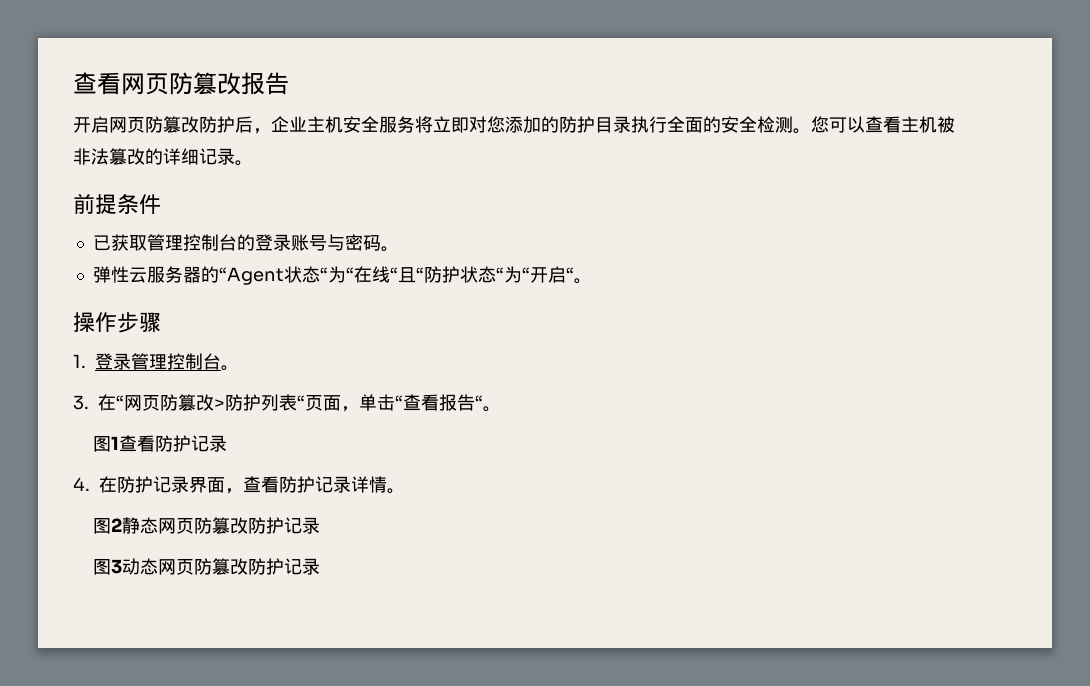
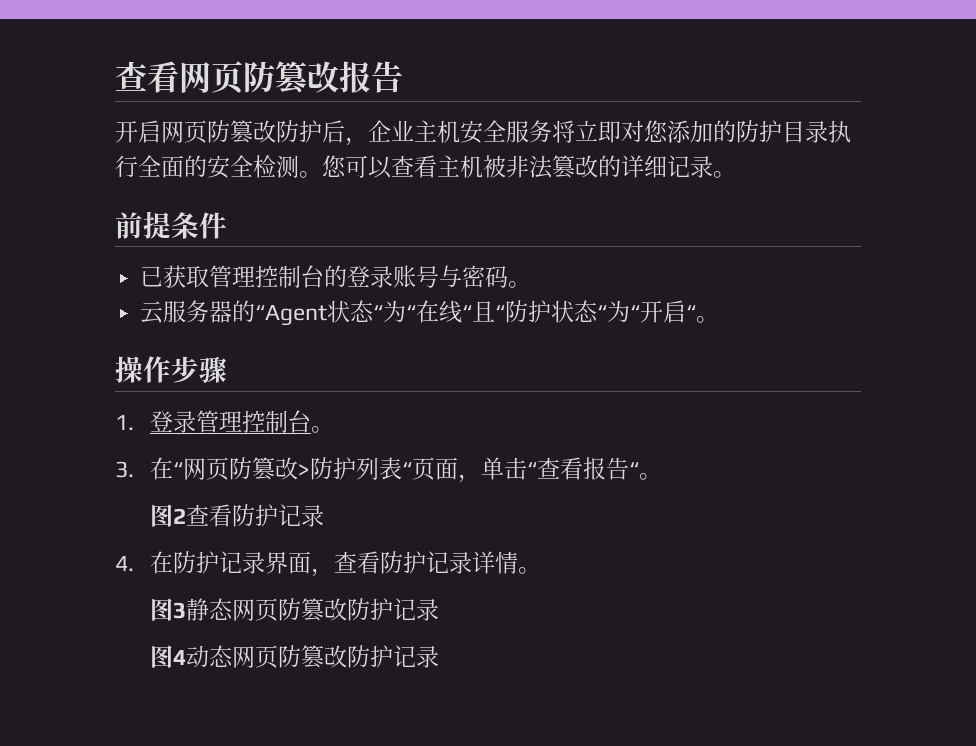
- 弹性云服务器的“Agent状态“为“在线“且“防护状态“为“开启“。
+ 云服务器的“Agent状态“为“在线“且“防护状态“为“开启“。
- 图1查看防护记录
+ 图2查看防护记录
- 图2静态网页防篡改防护记录
+ 图3静态网页防篡改防护记录
- 图3动态网页防篡改防护记录
+ 图4动态网页防篡改防护记录

